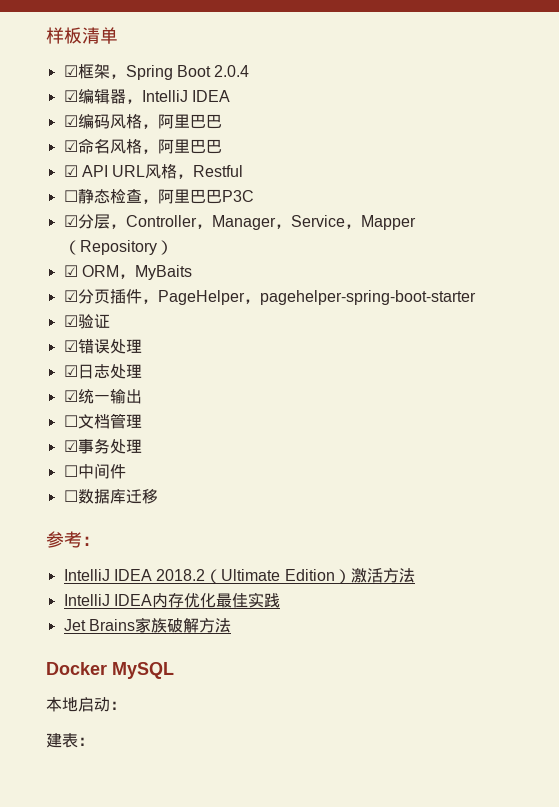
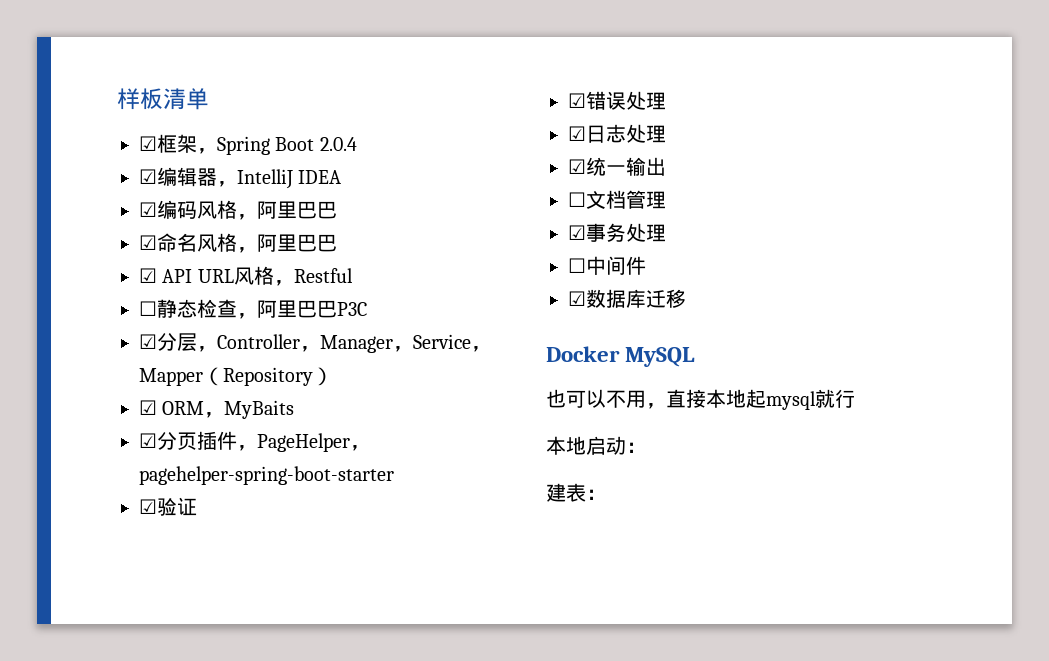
- ☐数据库迁移
+ ☑数据库迁移
- 参考：
- IntelliJ IDEA 2018.2（Ultimate Edition）激活方法
- IntelliJ IDEA内存优化最佳实践
- Jet Brains家族破解方法
  Docker MySQL
+ 也可以不用，直接本地起mysql就行

